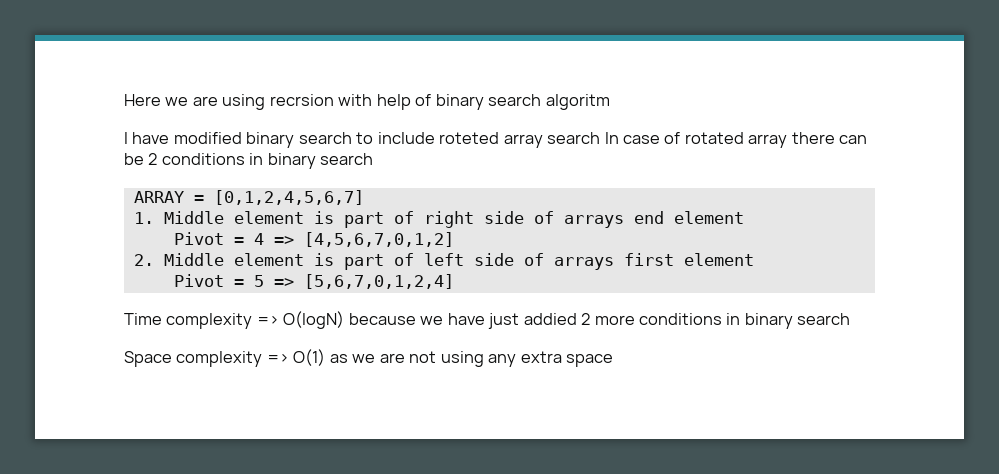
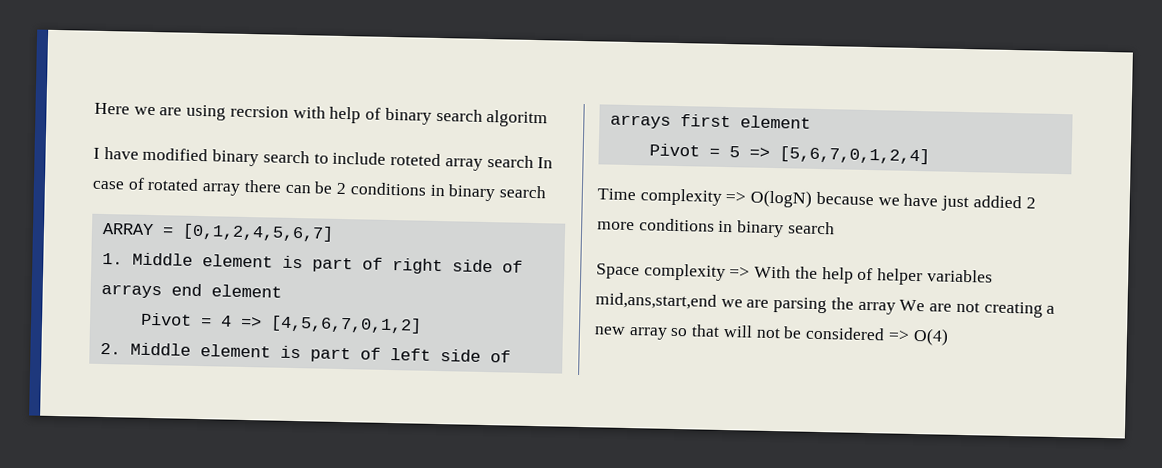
- Space complexity => O(1) as we are not using any extra space
+ Space complexity => With the help of helper variables mid,ans,start,end we are parsing the array We are not creating a new array so that will not be considered => O(4)

